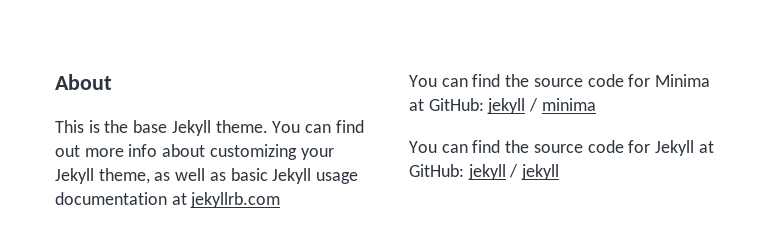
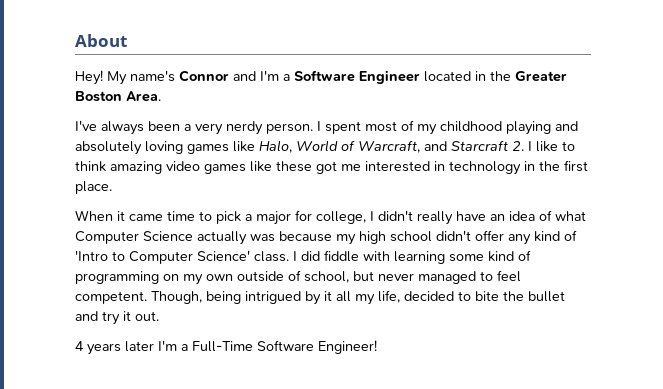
- This is the base Jekyll theme. You can find out more info about customizing your Jekyll theme, as well as basic Jekyll usage documentation at jekyllrb.com
- You can find the source code for Minima at GitHub: jekyll / minima
- You can find the source code for Jekyll at GitHub: jekyll / jekyll
+ Hey! My name's Connor and I'm a Software Engineer located in the Greater Boston Area.
+ I've always been a very nerdy person. I spent most of my childhood playing and absolutely loving games like Halo, World of Warcraft, and Starcraft 2. I like to think amazing video games like these got me interested in technology in the first place.
+ When it came time to pick a major for college, I didn't really have an idea of what Computer Science actually was because my high school didn't offer any kind of 'Intro to Computer Science' class. I did fiddle with learning some kind of programming on my own outside of school, but never managed to feel competent. Though, being intrigued by it all my life, decided to bite the bullet and try it out.
+ 4 years later I'm a Full-Time Software Engineer!

